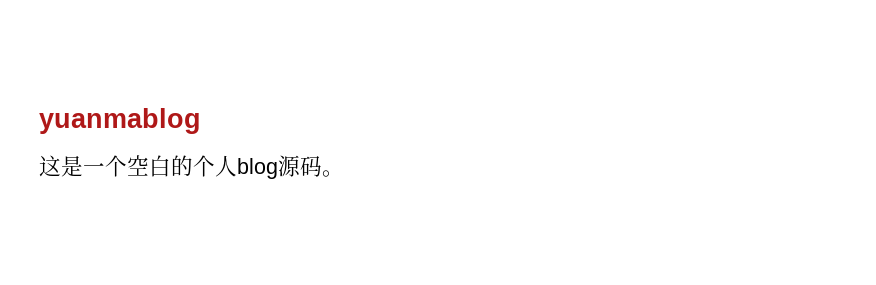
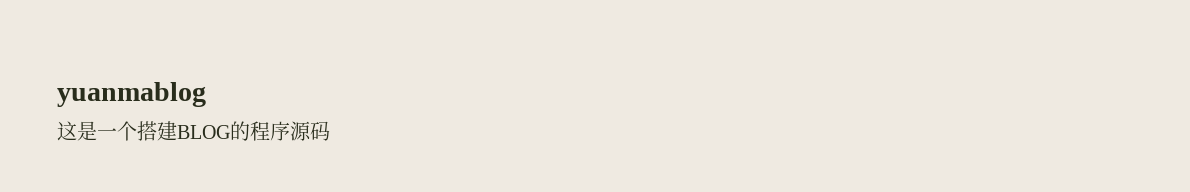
- 这是一个空白的个人blog源码。
+ 这是一个搭建BLOG的程序源码

